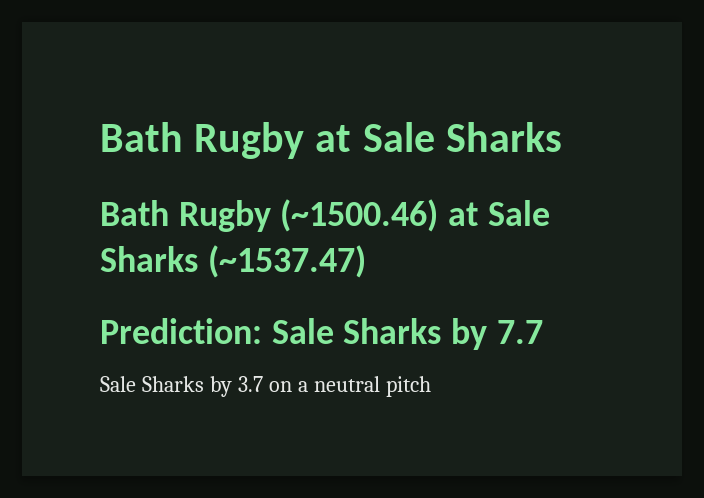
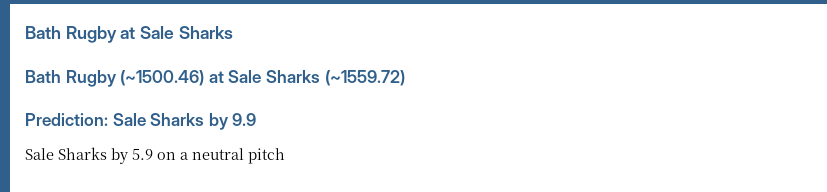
- Bath Rugby (~1500.46) at Sale Sharks (~1537.47)
+ Bath Rugby (~1500.46) at Sale Sharks (~1559.72)
- Prediction: Sale Sharks by 7.7
- Sale Sharks by 3.7 on a neutral pitch
+ Prediction: Sale Sharks by 9.9
+ Sale Sharks by 5.9 on a neutral pitch

